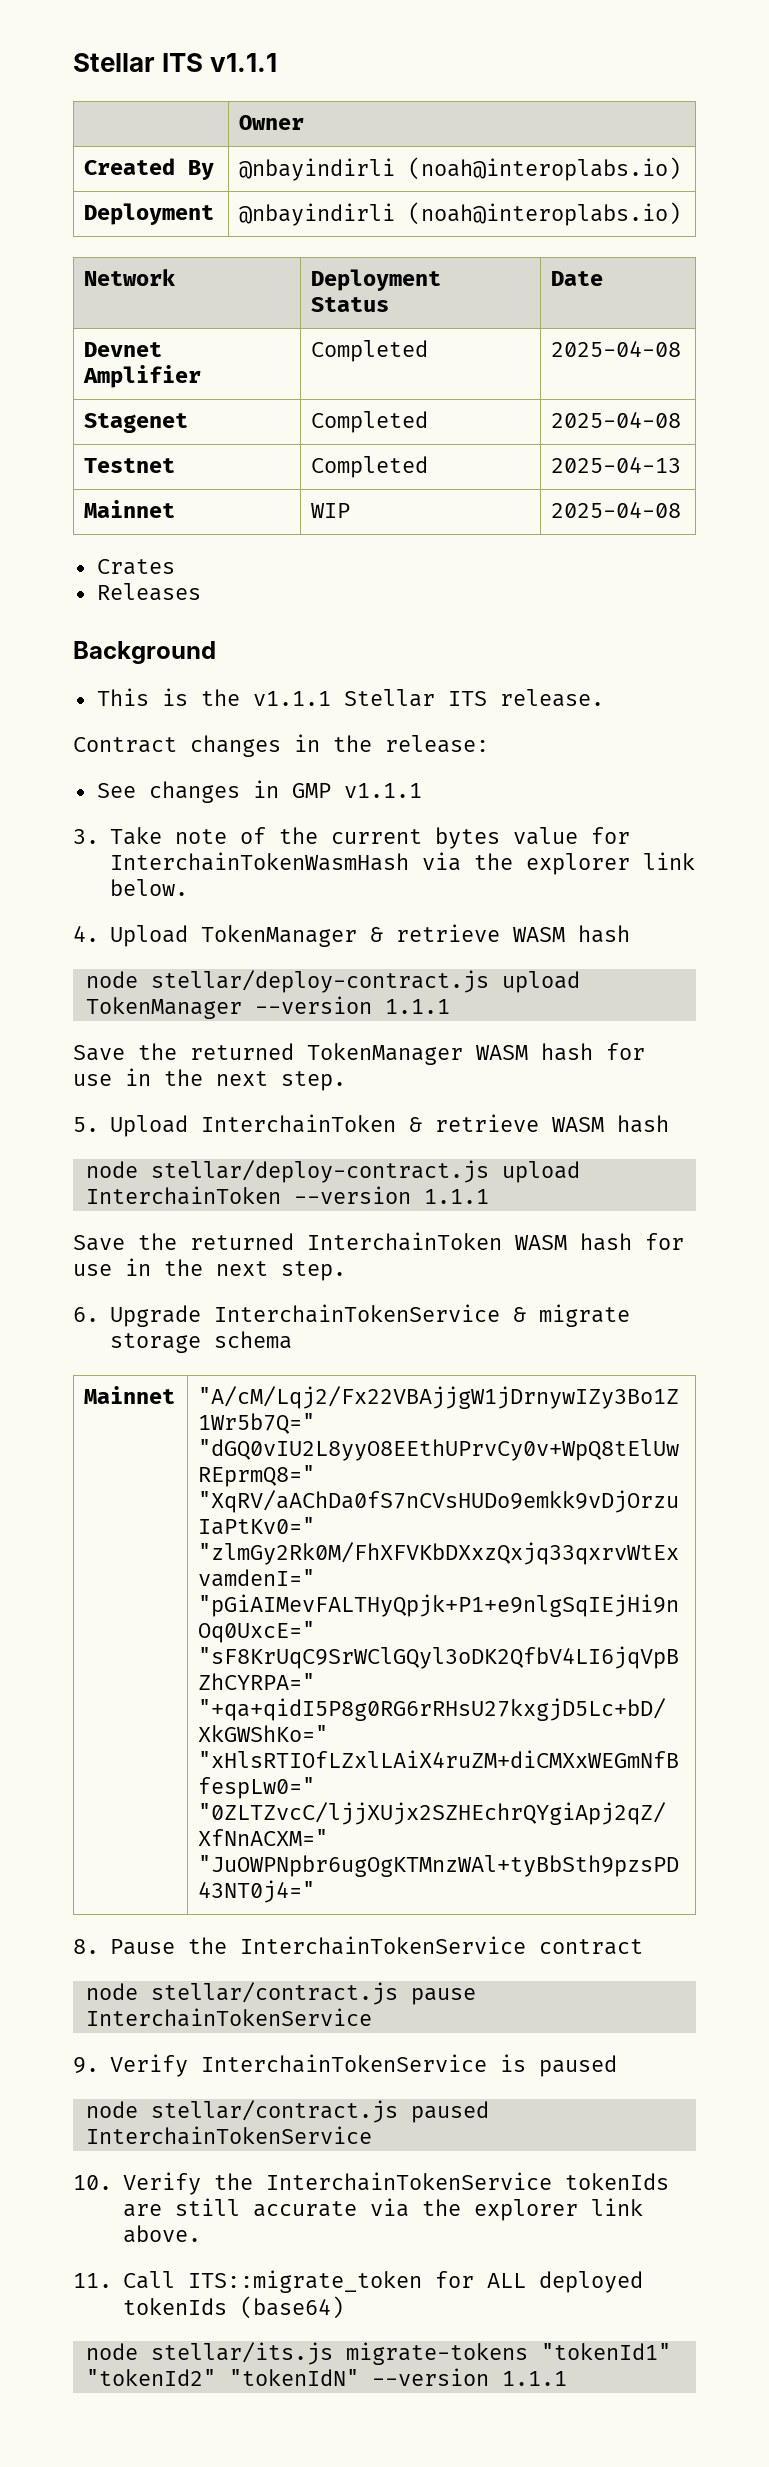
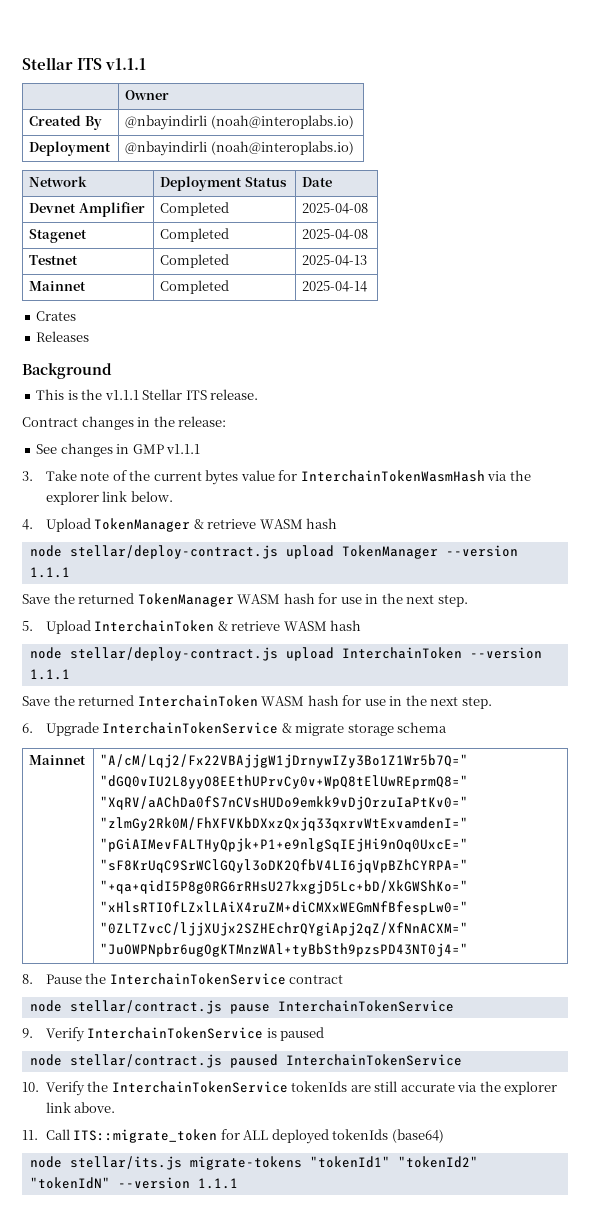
- Mainnet | WIP | 2025-04-08
+ Mainnet | Completed | 2025-04-14

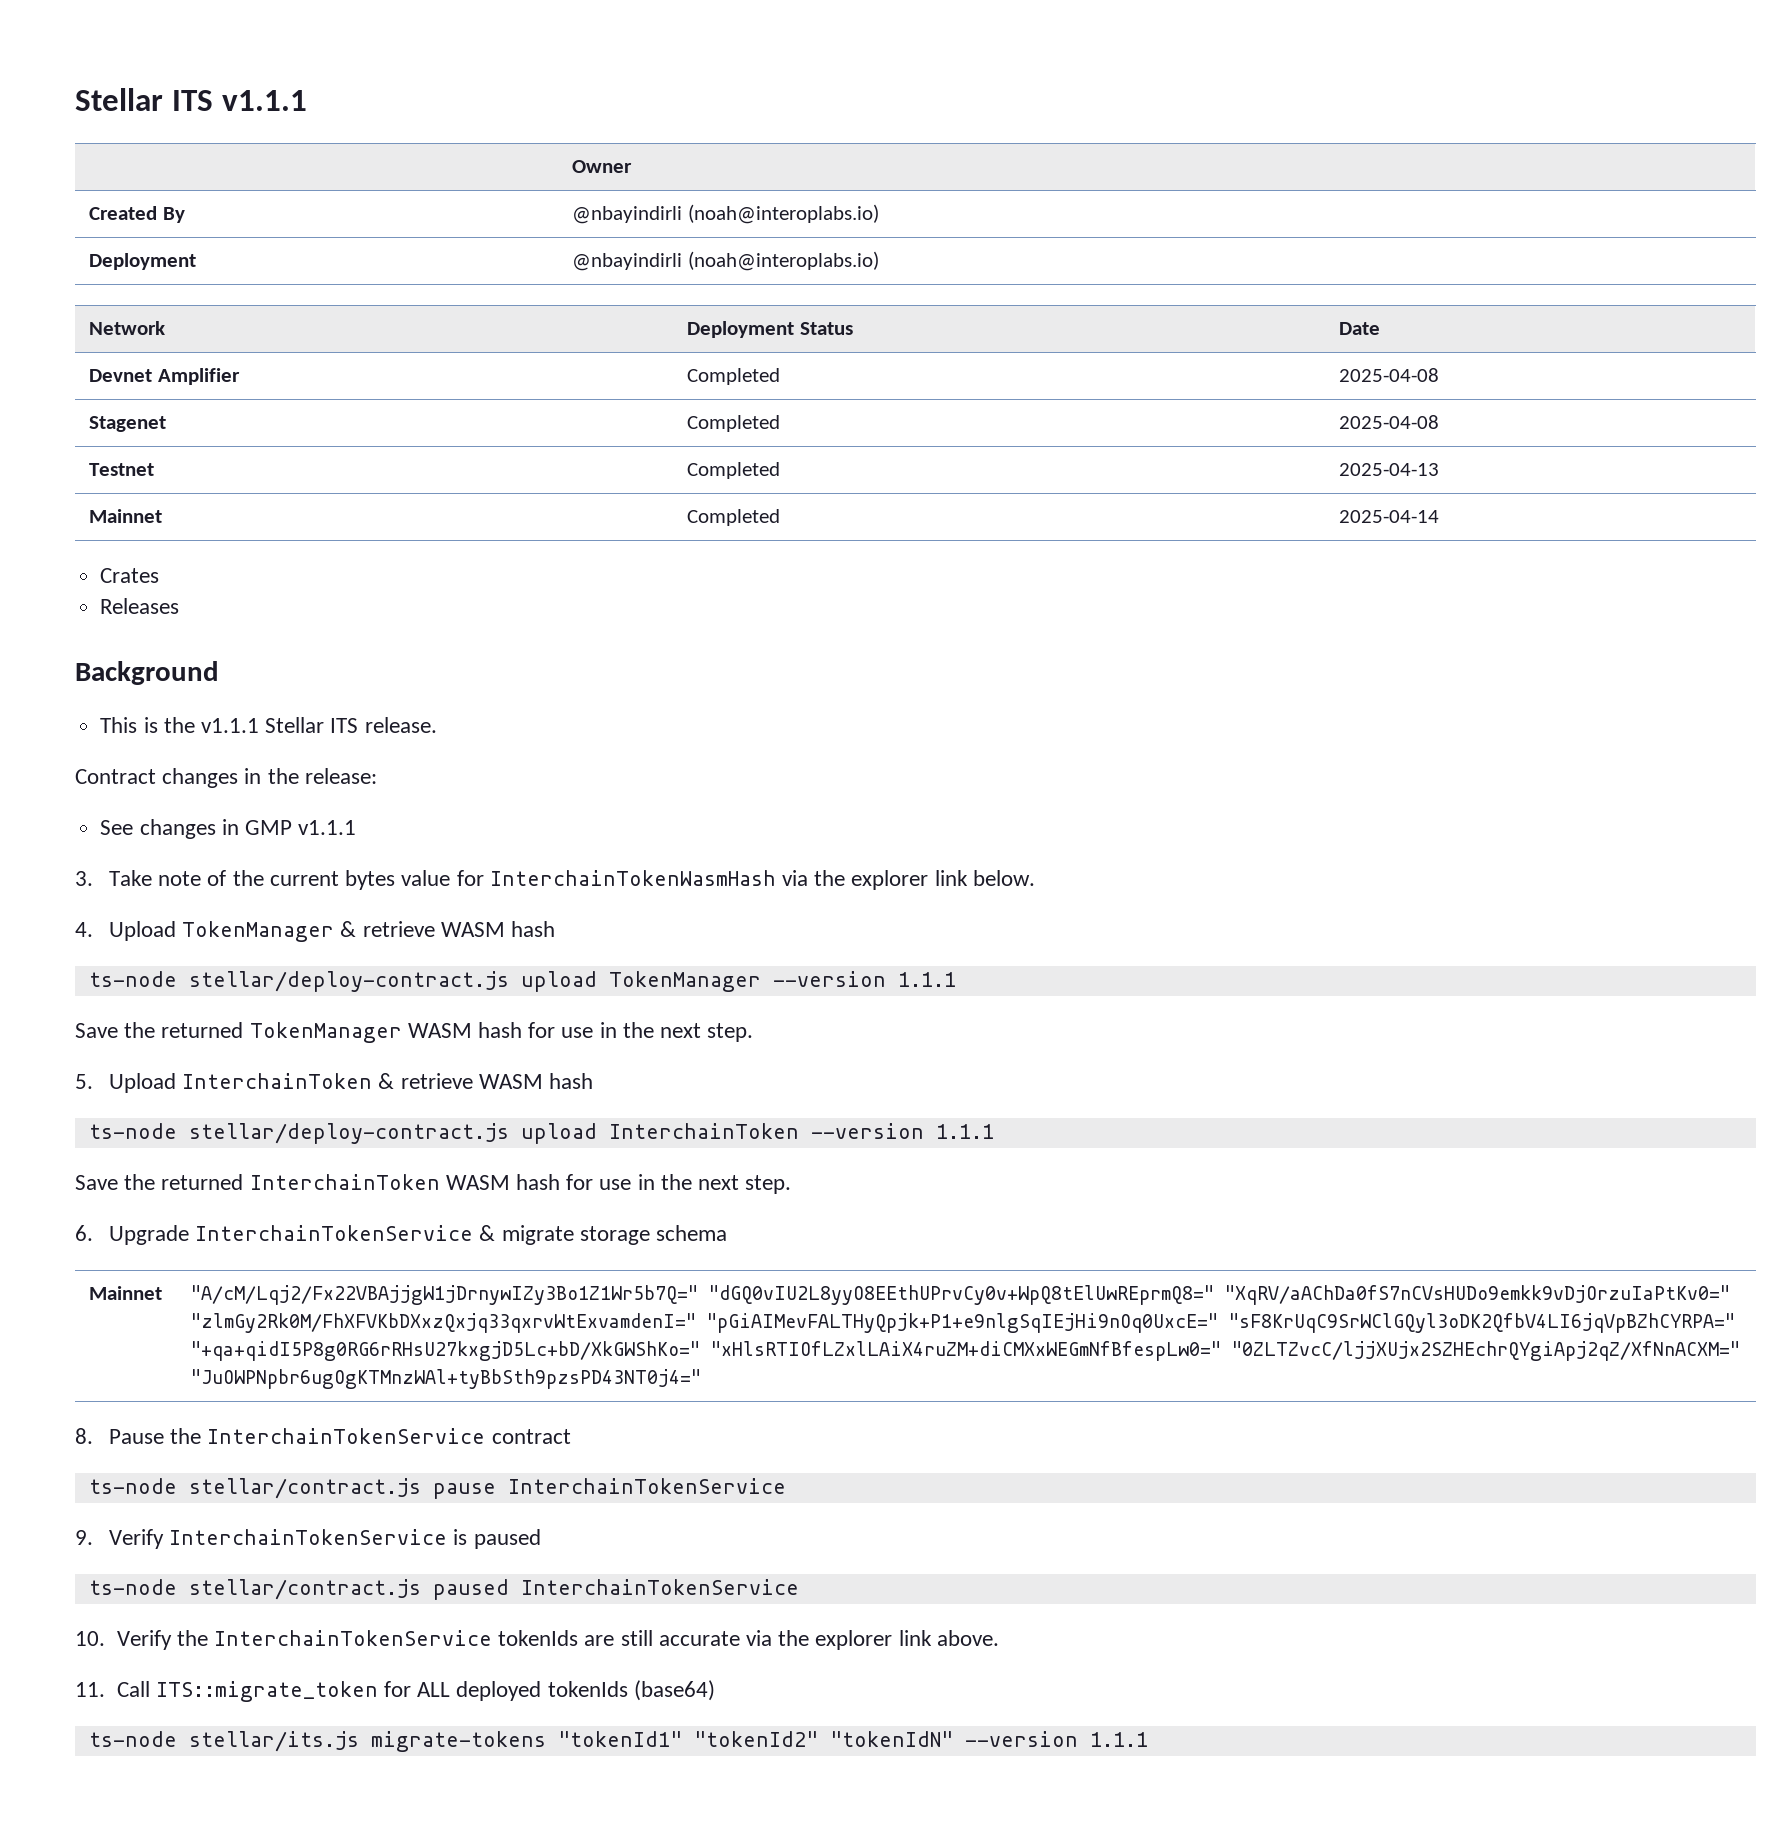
- node stellar/deploy-contract.js upload TokenManager --version 1.1.1
+ ts-node stellar/deploy-contract.js upload TokenManager --version 1.1.1
- node stellar/deploy-contract.js upload InterchainToken --version 1.1.1
+ ts-node stellar/deploy-contract.js upload InterchainToken --version 1.1.1
- node stellar/contract.js pause InterchainTokenService
+ ts-node stellar/contract.js pause InterchainTokenService
- node stellar/contract.js paused InterchainTokenService
+ ts-node stellar/contract.js paused InterchainTokenService
- node stellar/its.js migrate-tokens "tokenId1" "tokenId2" "tokenIdN" --version 1.1.1
+ ts-node stellar/its.js migrate-tokens "tokenId1" "tokenId2" "tokenIdN" --version 1.1.1

